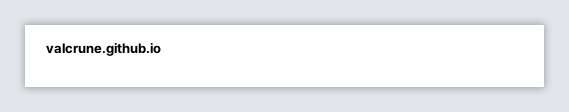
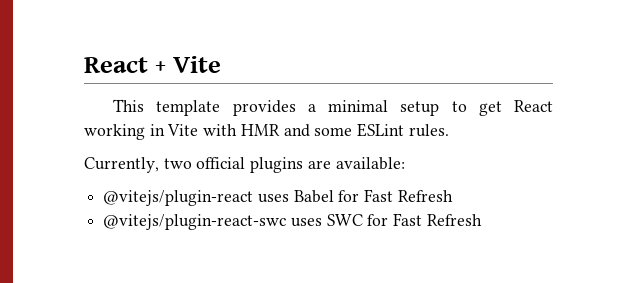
- valcrune.github.io
+ React + Vite
+ This template provides a minimal setup to get React working in Vite with HMR and some ESLint rules.
+ Currently, two official plugins are available:
+ @vitejs/plugin-react uses Babel for Fast Refresh
+ @vitejs/plugin-react-swc uses SWC for Fast Refresh

